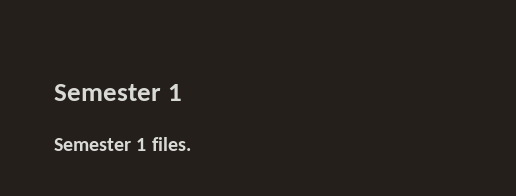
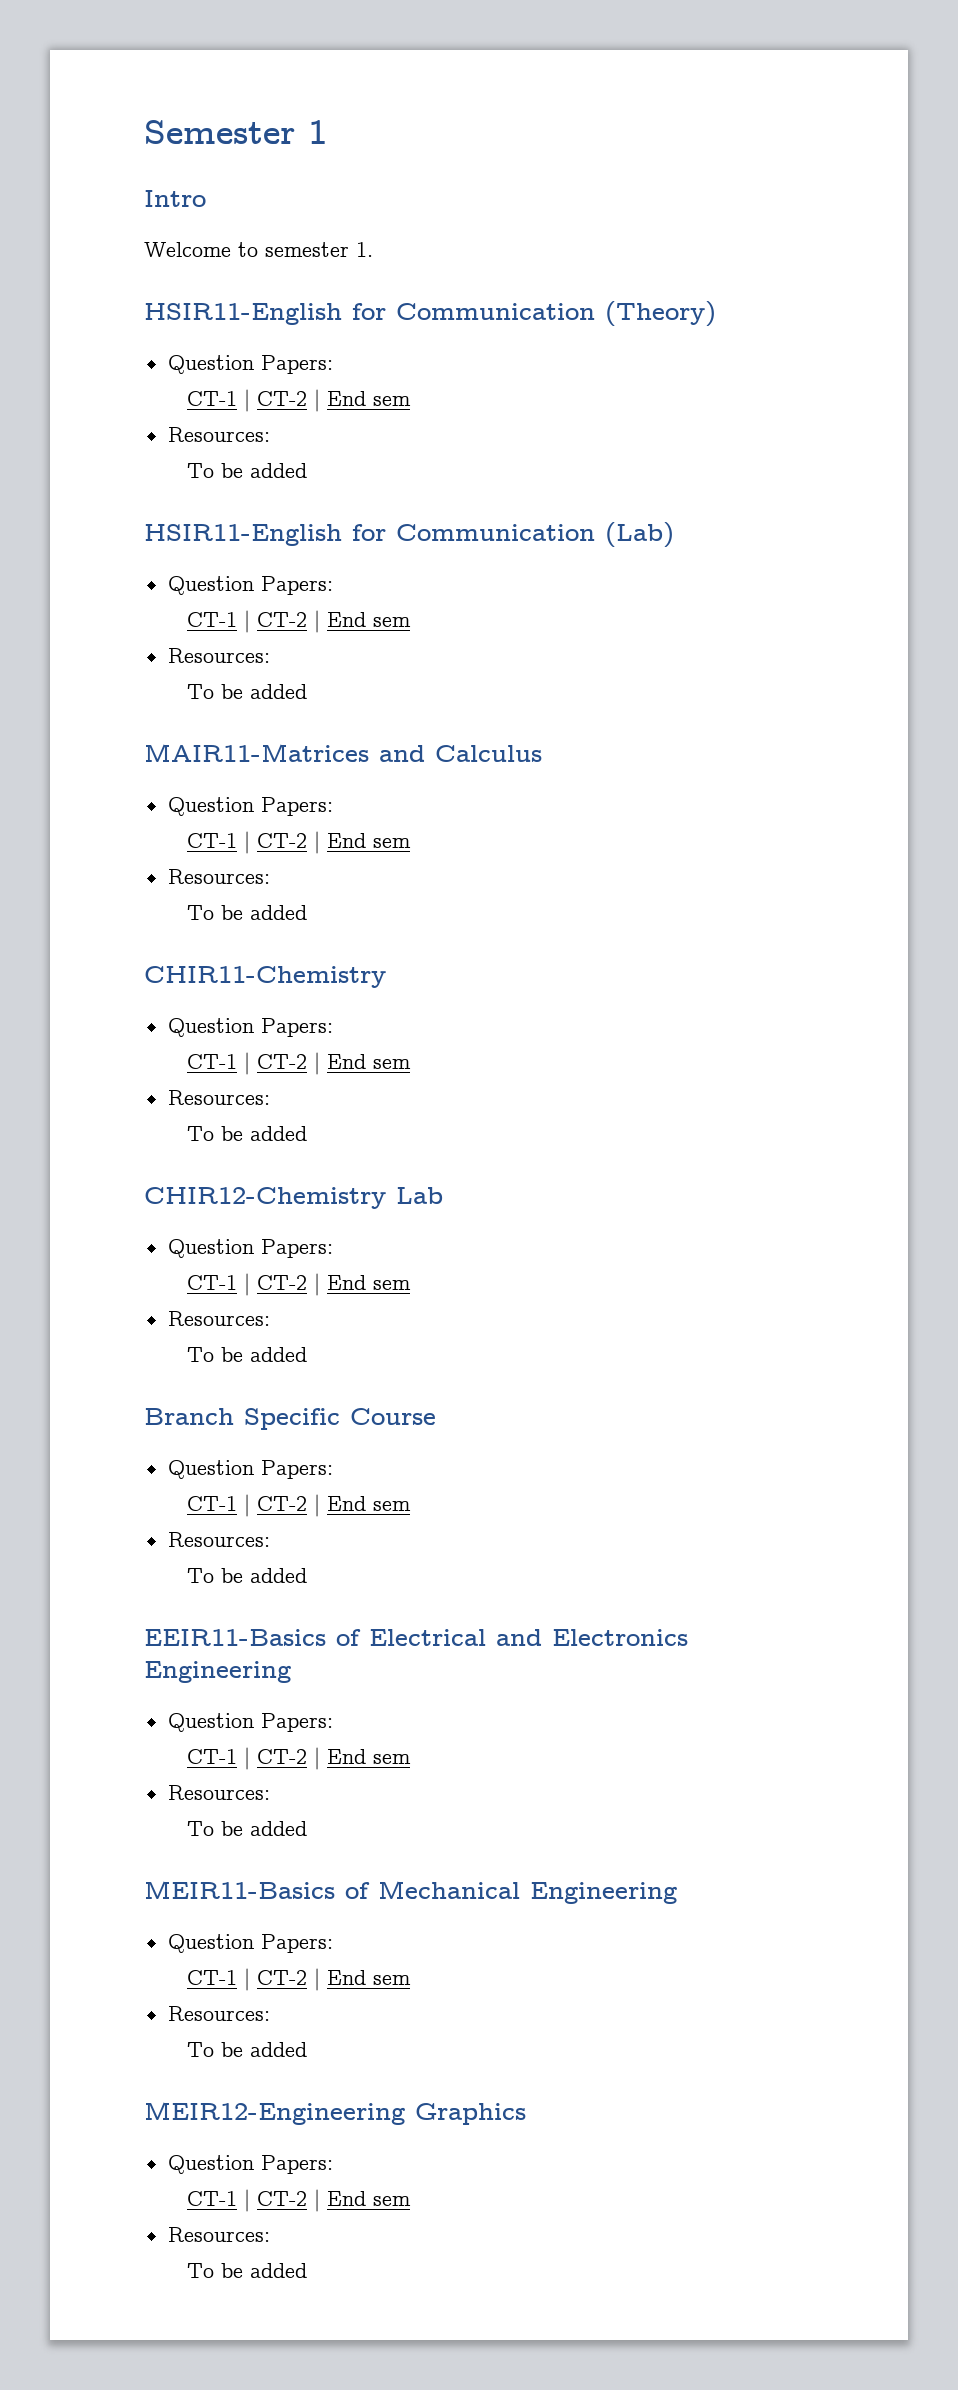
- Semester 1 files.
+ Intro
+ Welcome to semester 1.
+ HSIR11-English for Communication (Theory)
+ Question Papers:
+ CT-1 | CT-2 | End sem
+ Resources:
+ To be added
+ HSIR11-English for Communication (Lab)
+ Question Papers:
+ CT-1 | CT-2 | End sem
+ Resources:
+ To be added
+ MAIR11-Matrices and Calculus
+ Question Papers:
+ CT-1 | CT-2 | End sem
+ Resources:
+ To be added
+ CHIR11-Chemistry
+ Question Papers:
+ CT-1 | CT-2 | End sem
+ Resources:
+ To be added
+ CHIR12-Chemistry Lab
+ Question Papers:
+ CT-1 | CT-2 | End sem
+ Resources:
+ To be added
+ Branch Specific Course
+ Question Papers:
+ CT-1 | CT-2 | End sem
+ Resources:
+ To be added
+ EEIR11-Basics of Electrical and Electronics Engineering
+ Question Papers:
+ CT-1 | CT-2 | End sem
+ Resources:
+ To be added
+ MEIR11-Basics of Mechanical Engineering
+ Question Papers:
+ CT-1 | CT-2 | End sem
+ Resources:
+ To be added
+ MEIR12-Engineering Graphics
+ Question Papers:
+ CT-1 | CT-2 | End sem
+ Resources:
+ To be added

